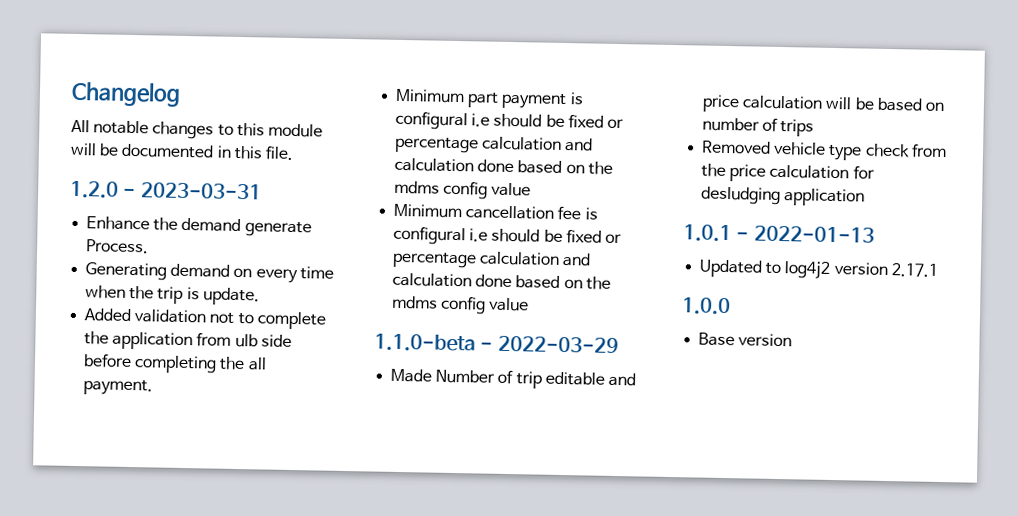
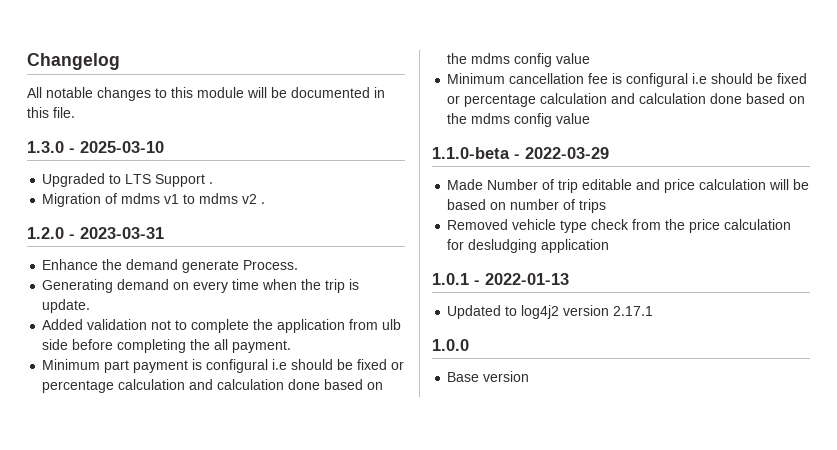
+ 1.3.0 - 2025-03-10
+ Upgraded to LTS Support .
+ Migration of mdms v1 to mdms v2 .

